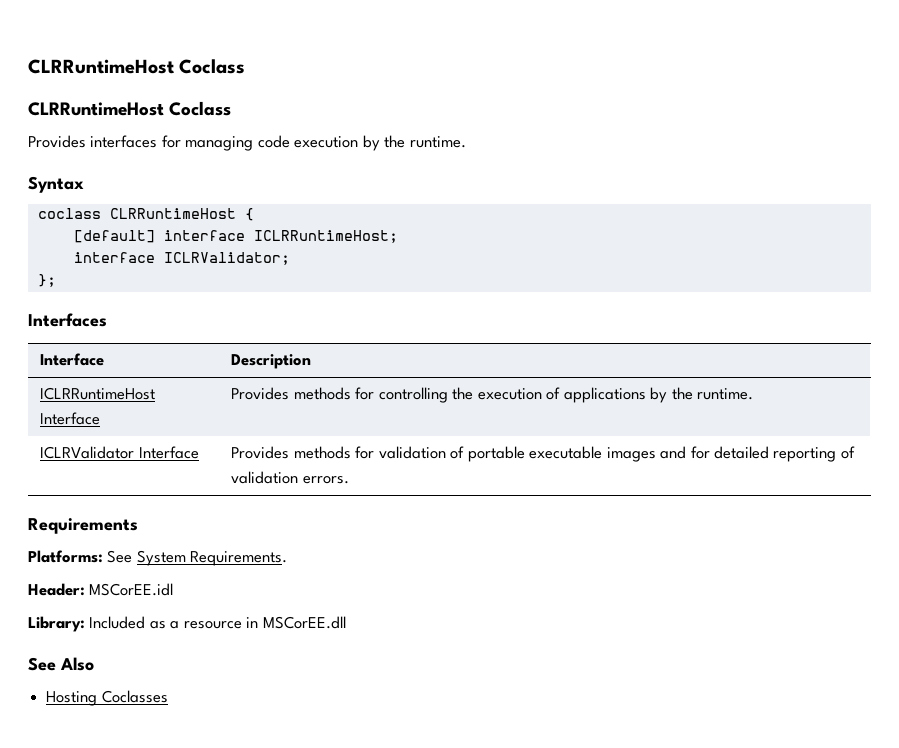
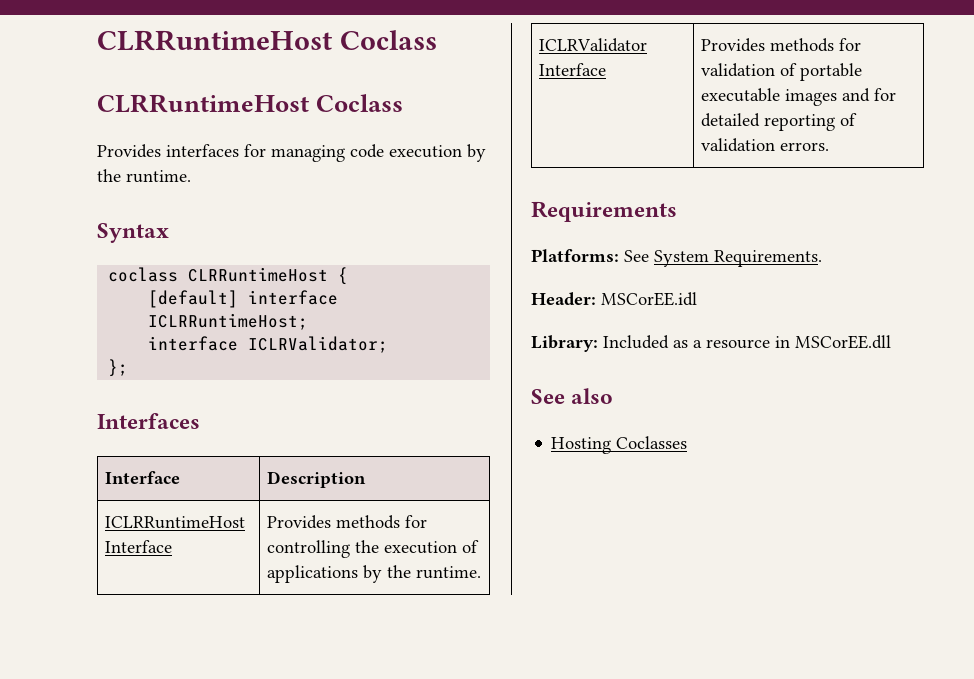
- See Also
+ See also

